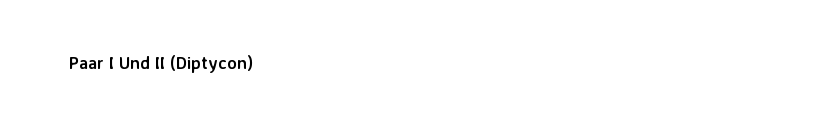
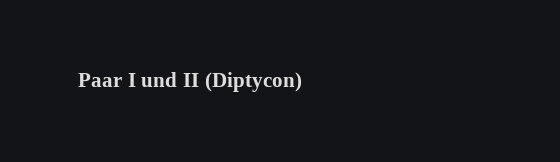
- Paar I Und II (Diptycon)
+ Paar I und II (Diptycon)

